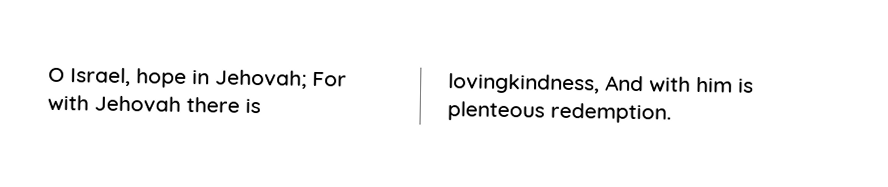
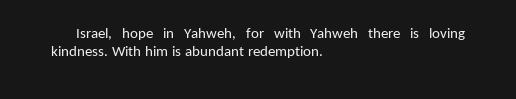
- O Israel, hope in Jehovah; For with Jehovah there is lovingkindness, And with him is plenteous redemption.
+ Israel, hope in Yahweh, for with Yahweh there is loving kindness. With him is abundant redemption.

